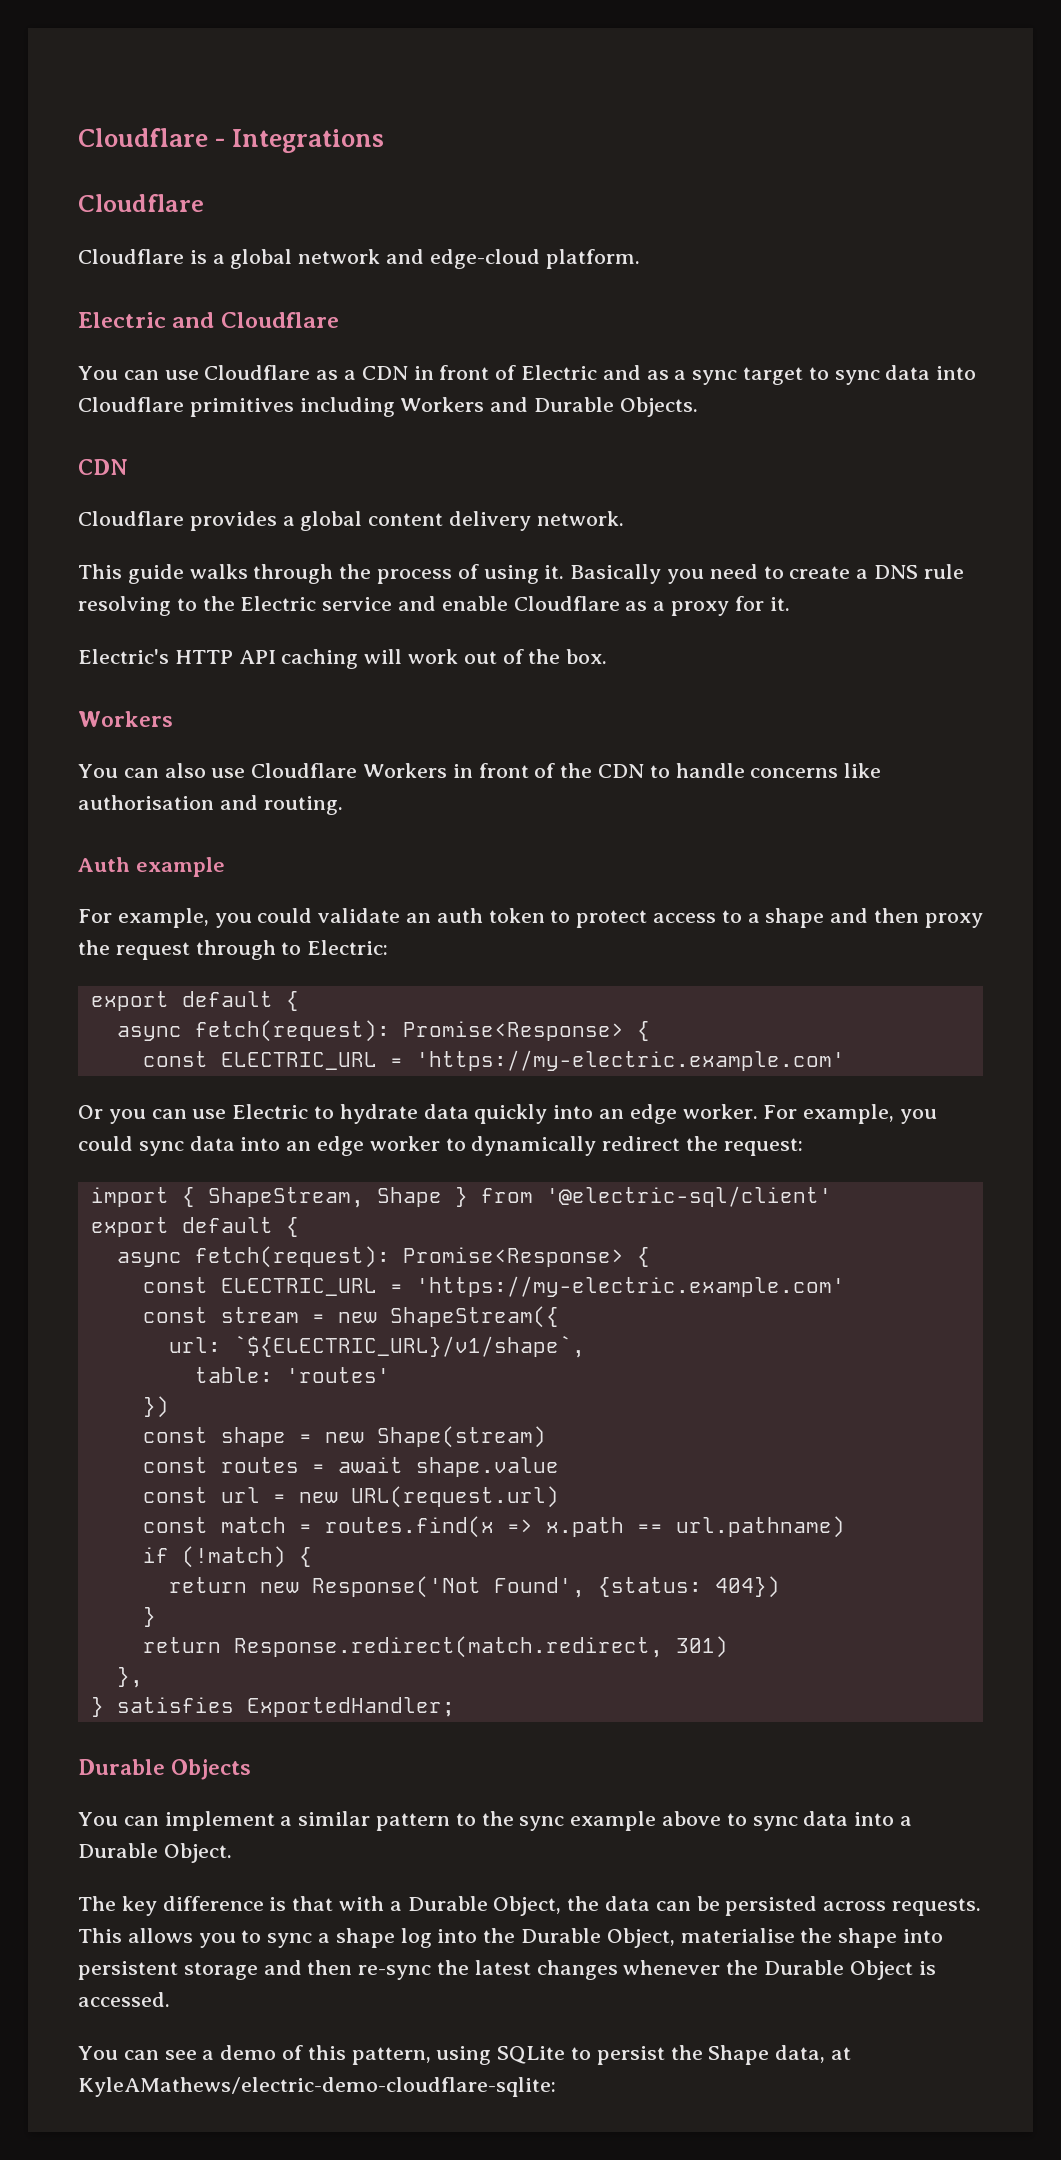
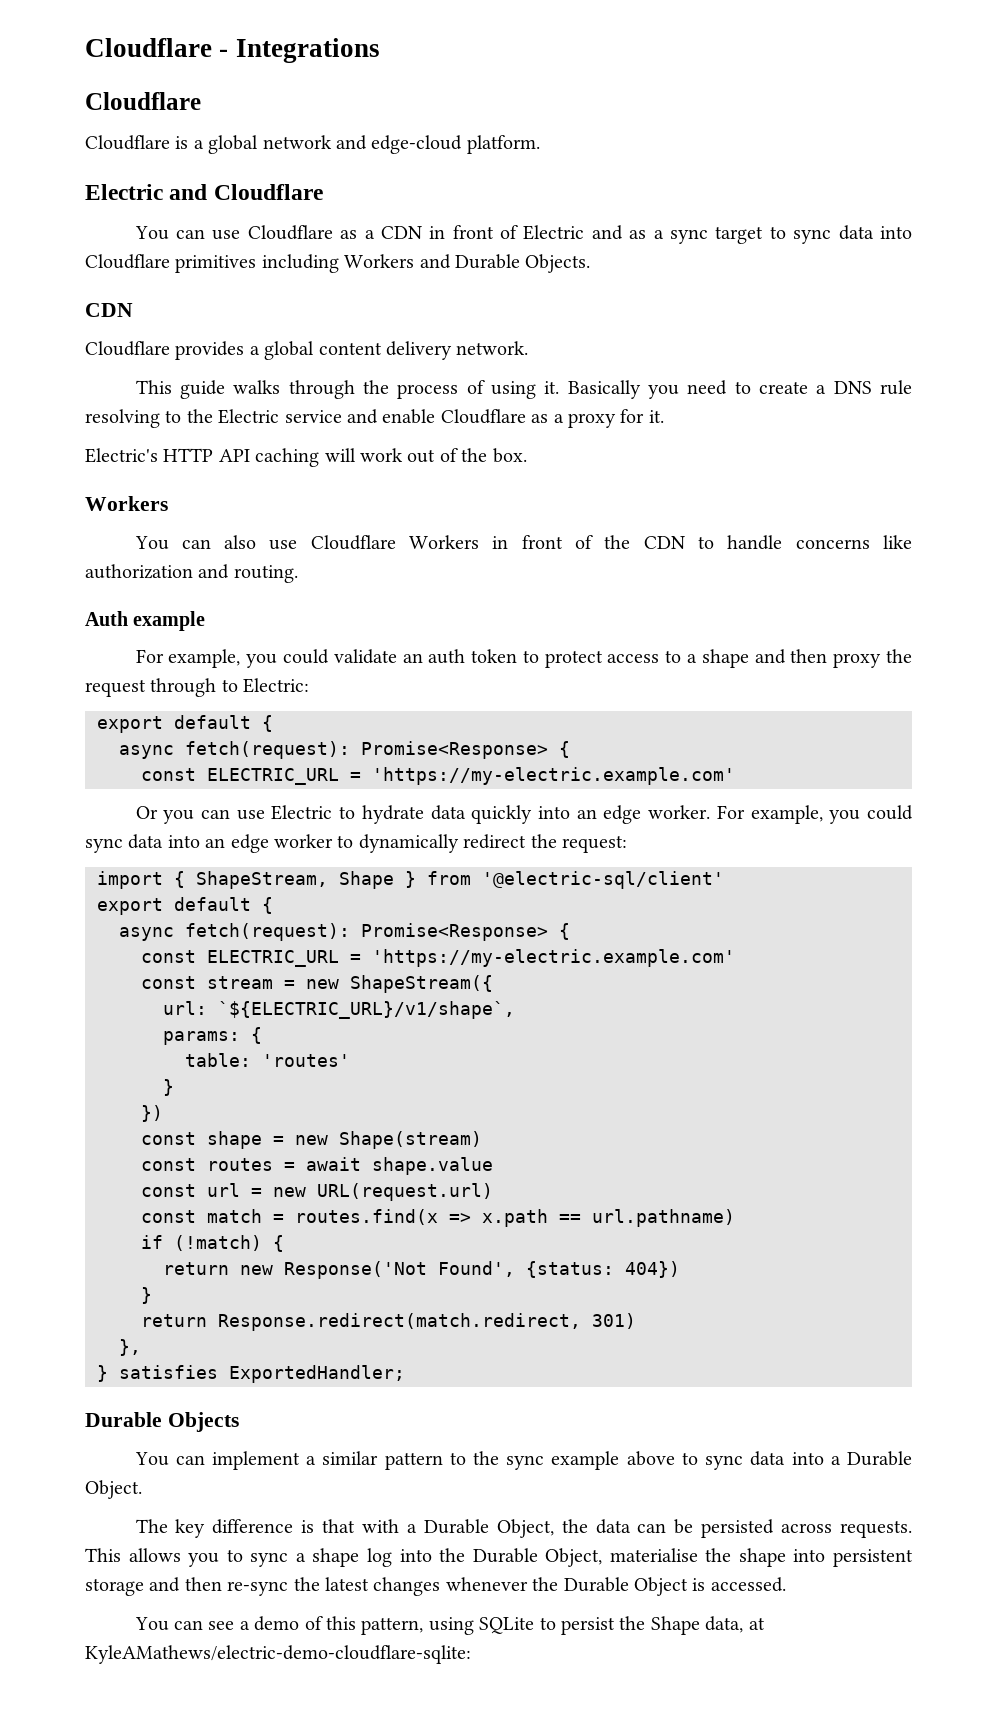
- You can also use Cloudflare Workers in front of the CDN to handle concerns like authorisation and routing.
+ You can also use Cloudflare Workers in front of the CDN to handle concerns like authorization and routing.
+ params: {
  table: 'routes'
+ }

